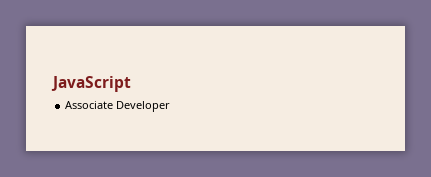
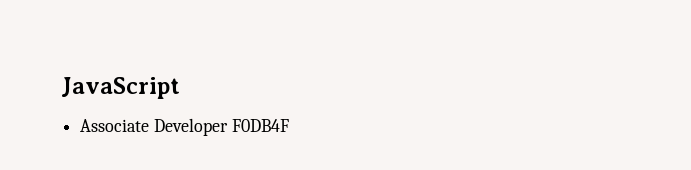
- Associate Developer
+ Associate Developer F0DB4F

